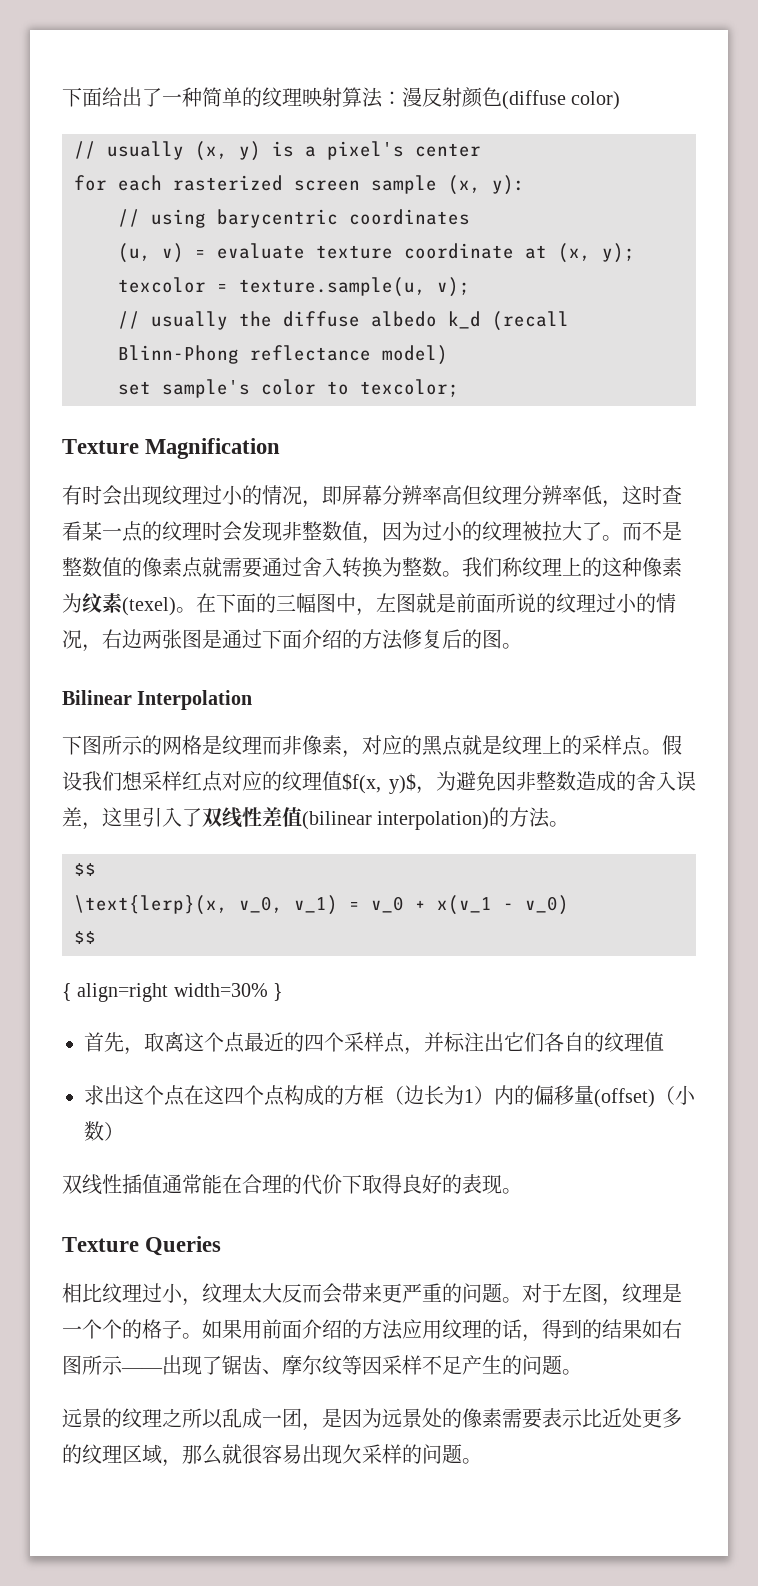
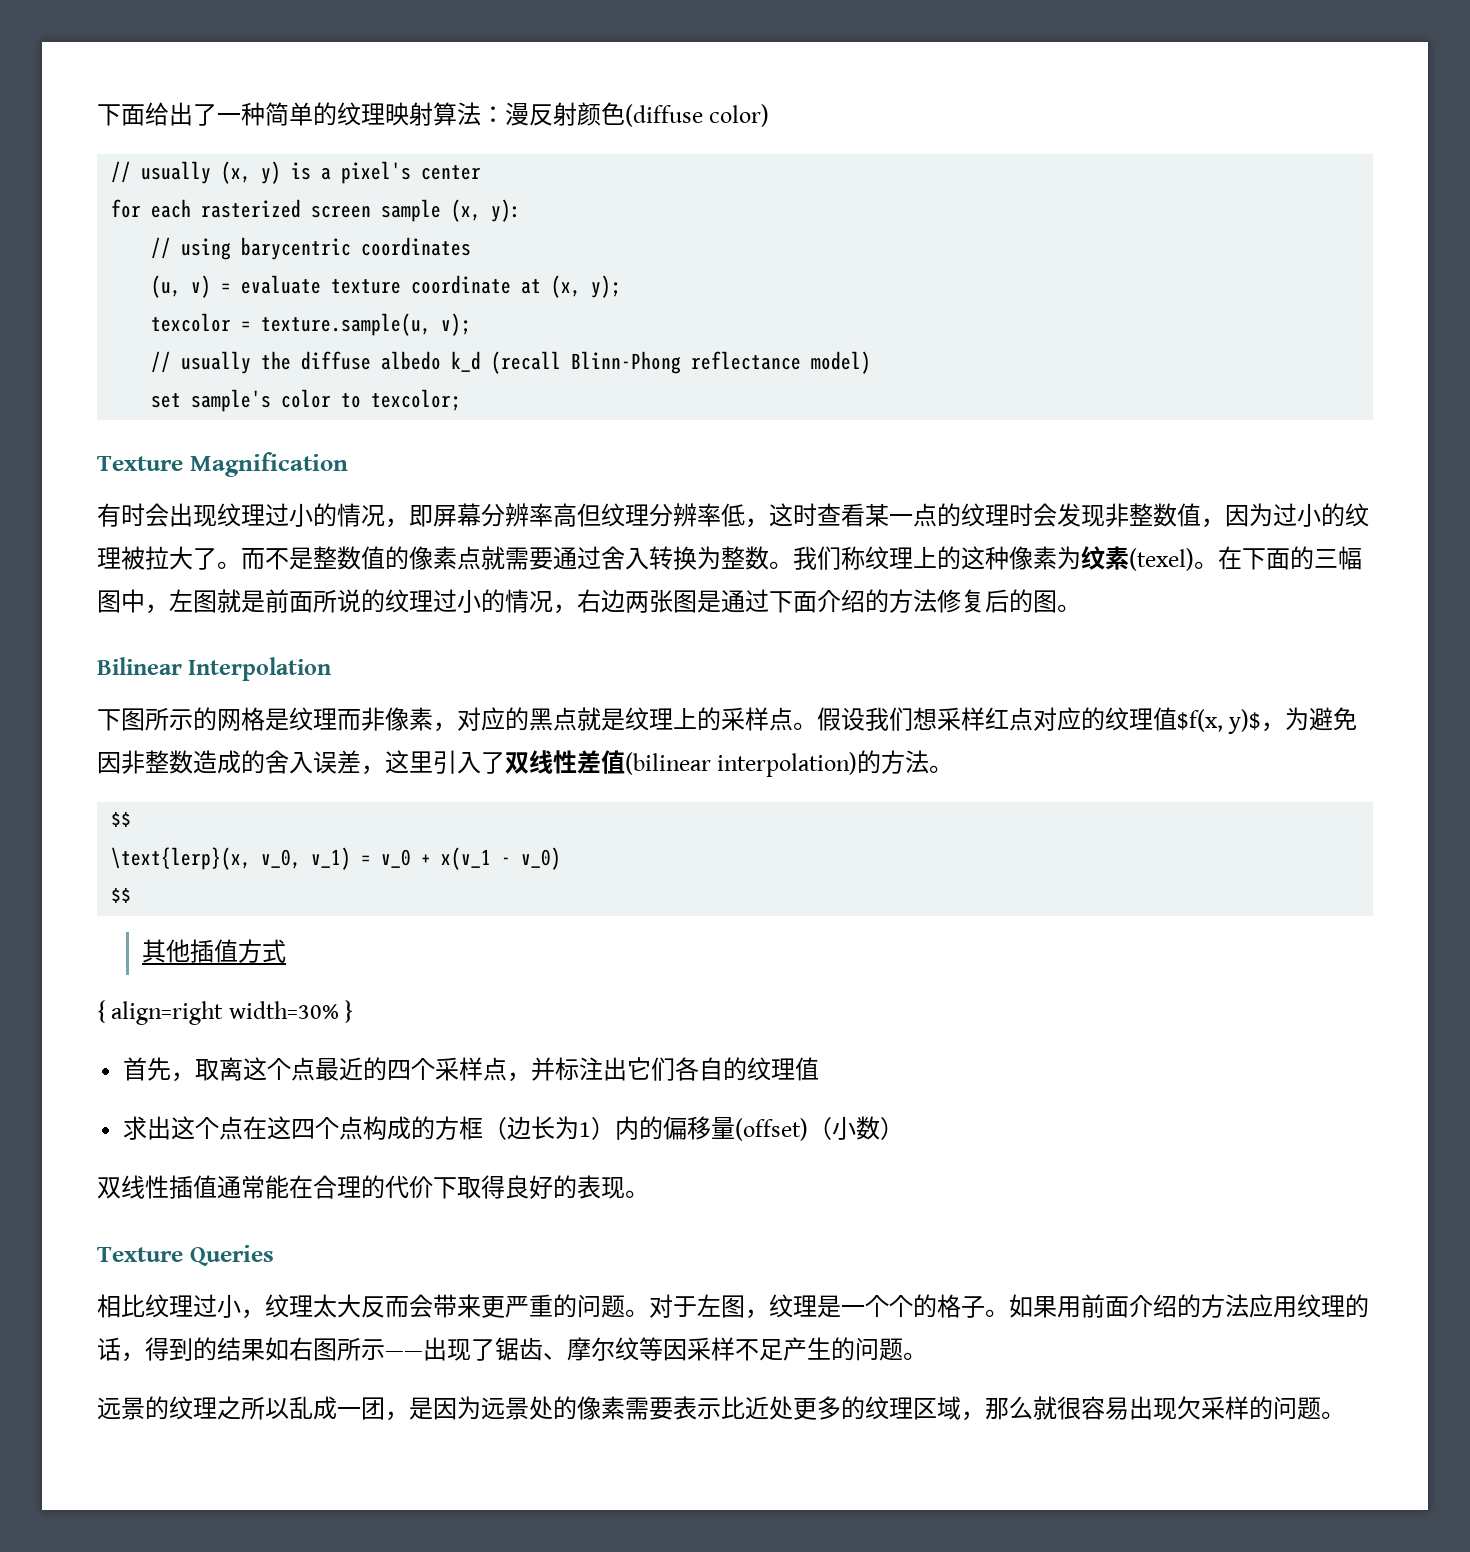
+ 其他插值方式

